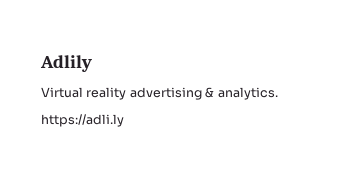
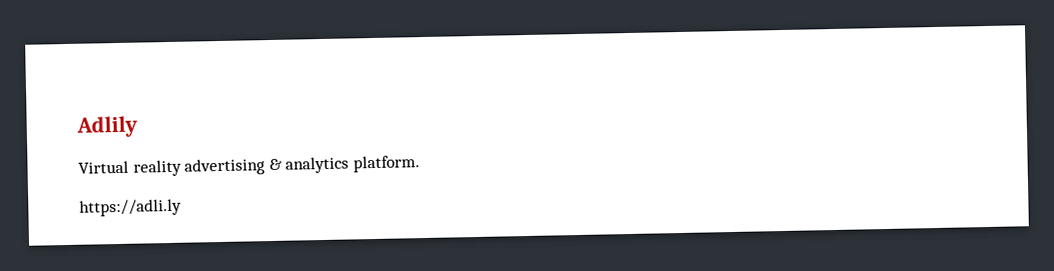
- Virtual reality advertising & analytics.
+ Virtual reality advertising & analytics platform.

